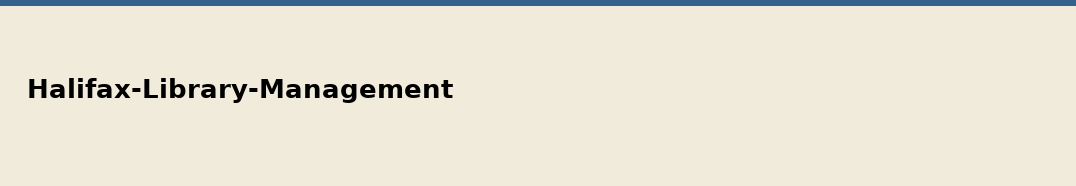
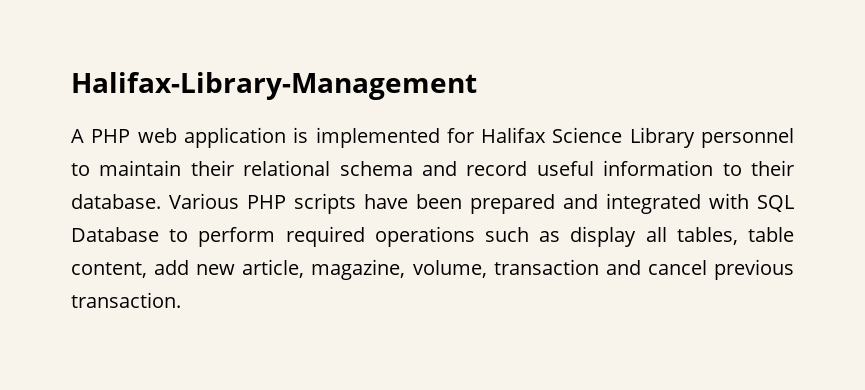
+ A PHP web application is implemented for Halifax Science Library personnel to maintain their relational schema and record useful information to their database. Various PHP scripts have been prepared and integrated with SQL Database to perform required operations such as display all tables, table content, add new article, magazine, volume, transaction and cancel previous transaction.

